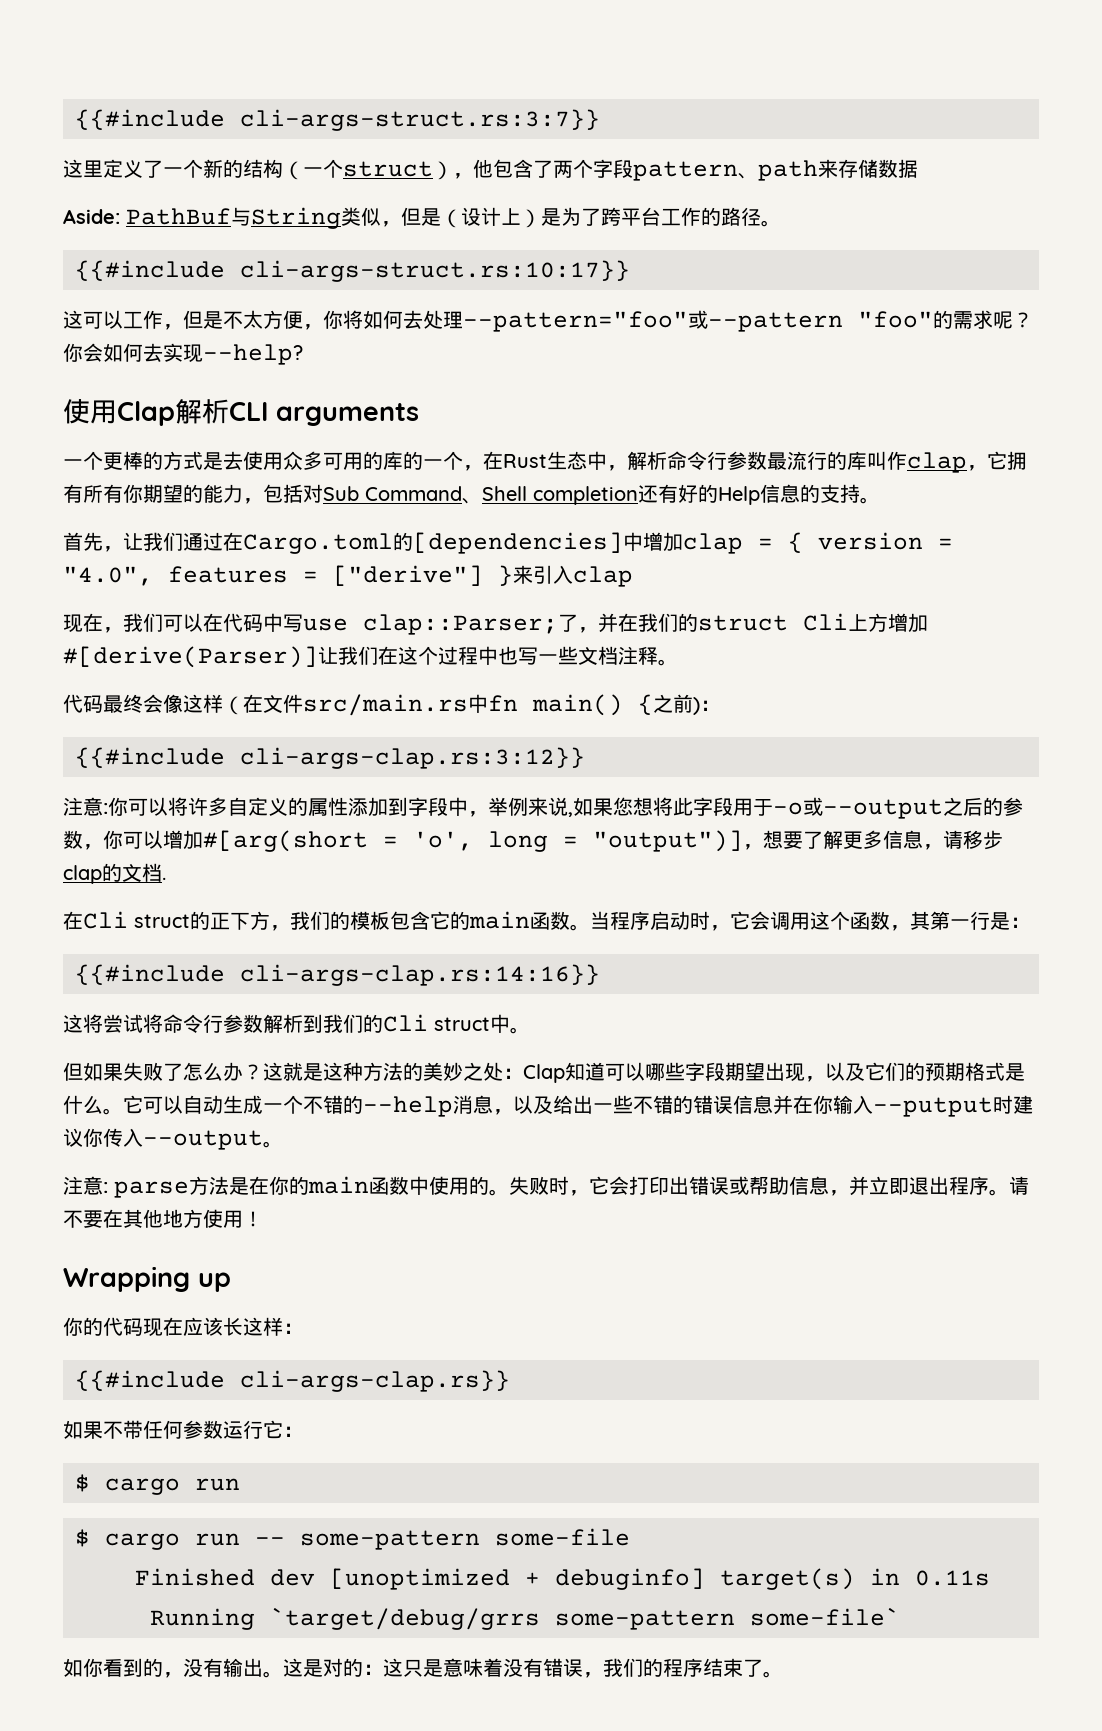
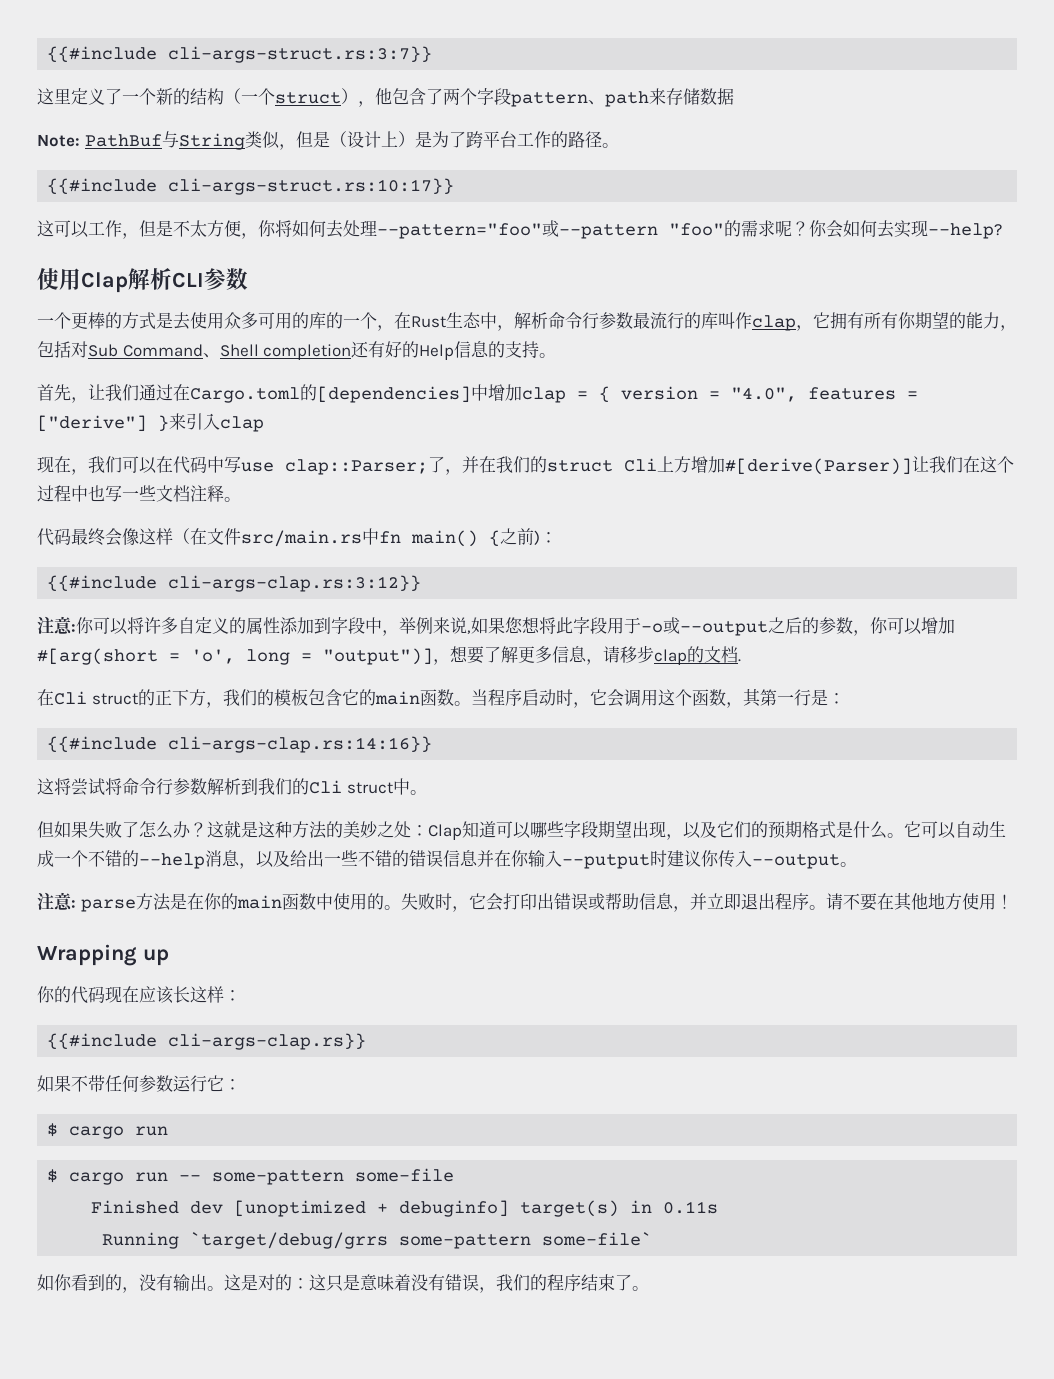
- Aside: PathBuf与String类似，但是（设计上）是为了跨平台工作的路径。
+ Note: PathBuf与String类似，但是（设计上）是为了跨平台工作的路径。
- 使用Clap解析CLI arguments
+ 使用Clap解析CLI参数

